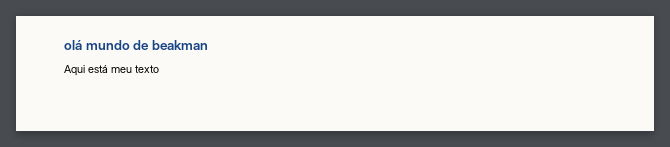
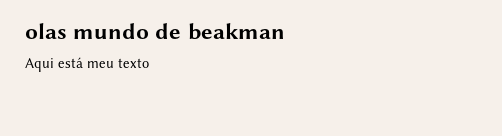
- olá mundo de beakman
+ olas mundo de beakman

